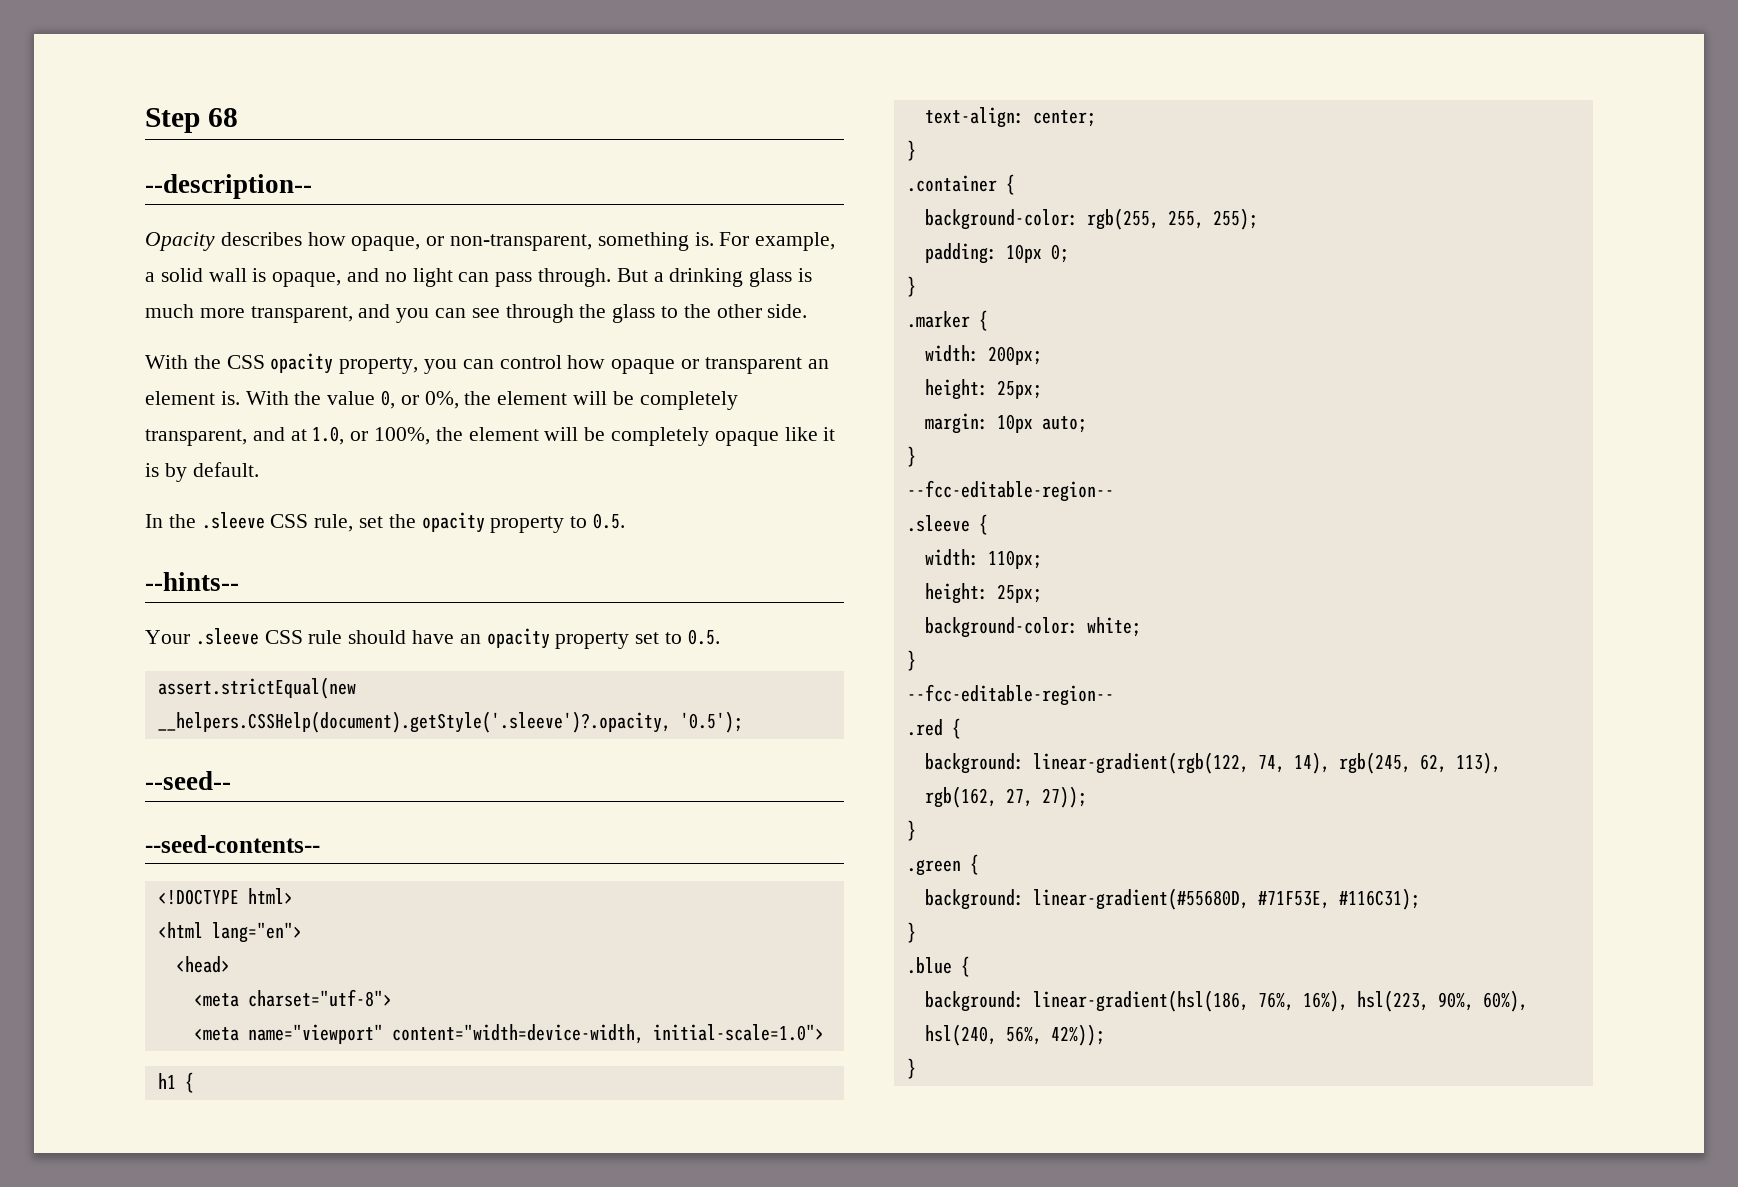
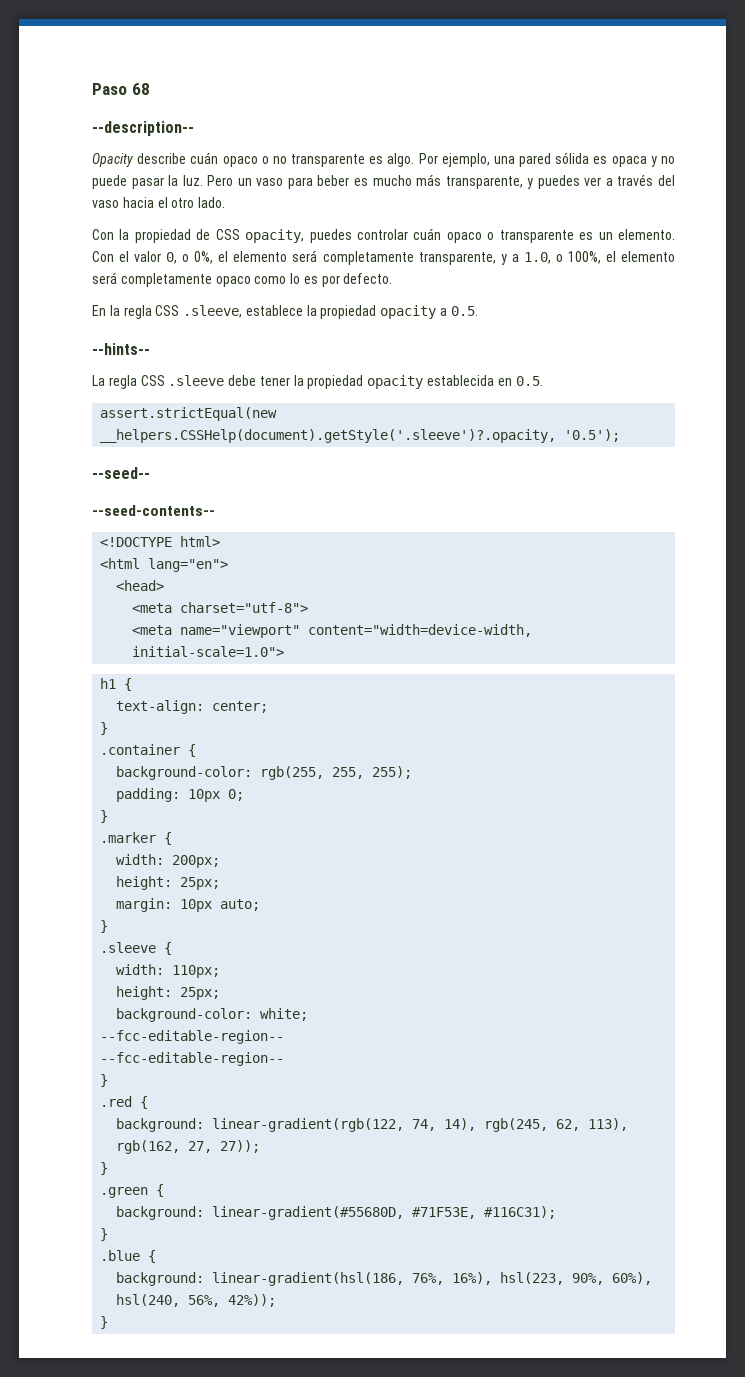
- Step 68
+ Paso 68
- Opacity describes how opaque, or non-transparent, something is. For example, a solid wall is opaque, and no light can pass through. But a drinking glass is much more transparent, and you can see through the glass to the other side.
- With the CSS opacity property, you can control how opaque or transparent an element is. With the value 0, or 0%, the element will be completely transparent, and at 1.0, or 100%, the element will be completely opaque like it is by default.
- In the .sleeve CSS rule, set the opacity property to 0.5.
+ Opacity describe cuán opaco o no transparente es algo. Por ejemplo, una pared sólida es opaca y no puede pasar la luz. Pero un vaso para beber es mucho más transparente, y puedes ver a través del vaso hacia el otro lado.
+ Con la propiedad de CSS opacity, puedes controlar cuán opaco o transparente es un elemento. Con el valor 0, o 0%, el elemento será completamente transparente, y a 1.0, o 100%, el elemento será completamente opaco como lo es por defecto.
+ En la regla CSS .sleeve, establece la propiedad opacity a 0.5.
  --hints--
- Your .sleeve CSS rule should have an opacity property set to 0.5.
+ La regla CSS .sleeve debe tener la propiedad opacity establecida en 0.5.
  margin: 10px auto;
  }
- --fcc-editable-region--
  background-color: white;
+ --fcc-editable-region--
+ --fcc-editable-region--
  }
- --fcc-editable-region--

